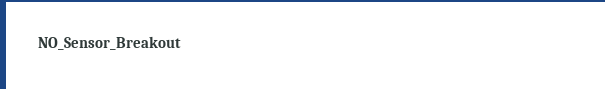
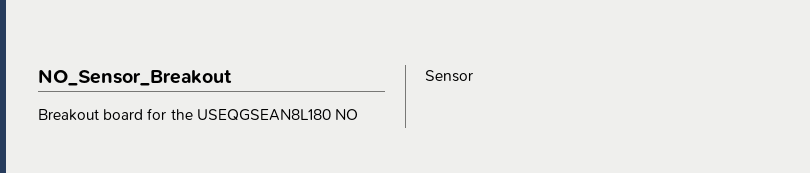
+ Breakout board for the USEQGSEAN8L180 NO Sensor

